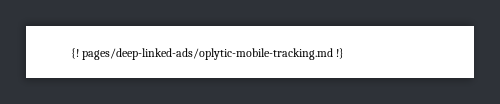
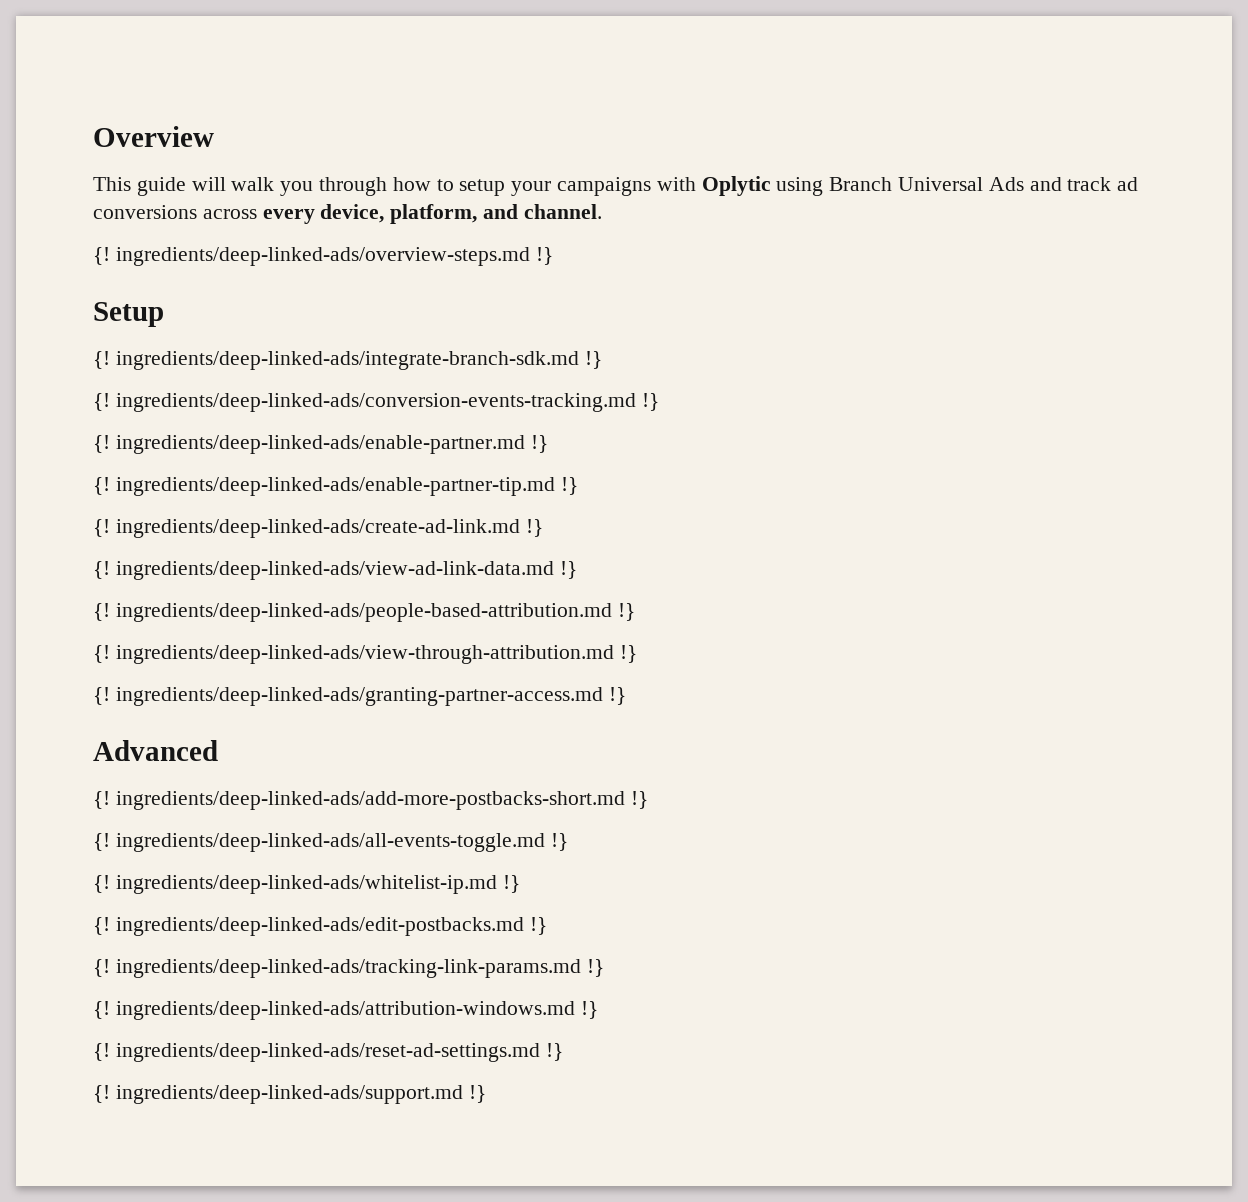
- {! pages/deep-linked-ads/oplytic-mobile-tracking.md !}
+ Overview
+ This guide will walk you through how to setup your campaigns with Oplytic using Branch Universal Ads and track ad conversions across every device, platform, and channel.
+ {! ingredients/deep-linked-ads/overview-steps.md !}
+ Setup
+ {! ingredients/deep-linked-ads/integrate-branch-sdk.md !}
+ {! ingredients/deep-linked-ads/conversion-events-tracking.md !}
+ {! ingredients/deep-linked-ads/enable-partner.md !}
+ {! ingredients/deep-linked-ads/enable-partner-tip.md !}
+ {! ingredients/deep-linked-ads/create-ad-link.md !}
+ {! ingredients/deep-linked-ads/view-ad-link-data.md !}
+ {! ingredients/deep-linked-ads/people-based-attribution.md !}
+ {! ingredients/deep-linked-ads/view-through-attribution.md !}
+ {! ingredients/deep-linked-ads/granting-partner-access.md !}
+ Advanced
+ {! ingredients/deep-linked-ads/add-more-postbacks-short.md !}
+ {! ingredients/deep-linked-ads/all-events-toggle.md !}
+ {! ingredients/deep-linked-ads/whitelist-ip.md !}
+ {! ingredients/deep-linked-ads/edit-postbacks.md !}
+ {! ingredients/deep-linked-ads/tracking-link-params.md !}
+ {! ingredients/deep-linked-ads/attribution-windows.md !}
+ {! ingredients/deep-linked-ads/reset-ad-settings.md !}
+ {! ingredients/deep-linked-ads/support.md !}

